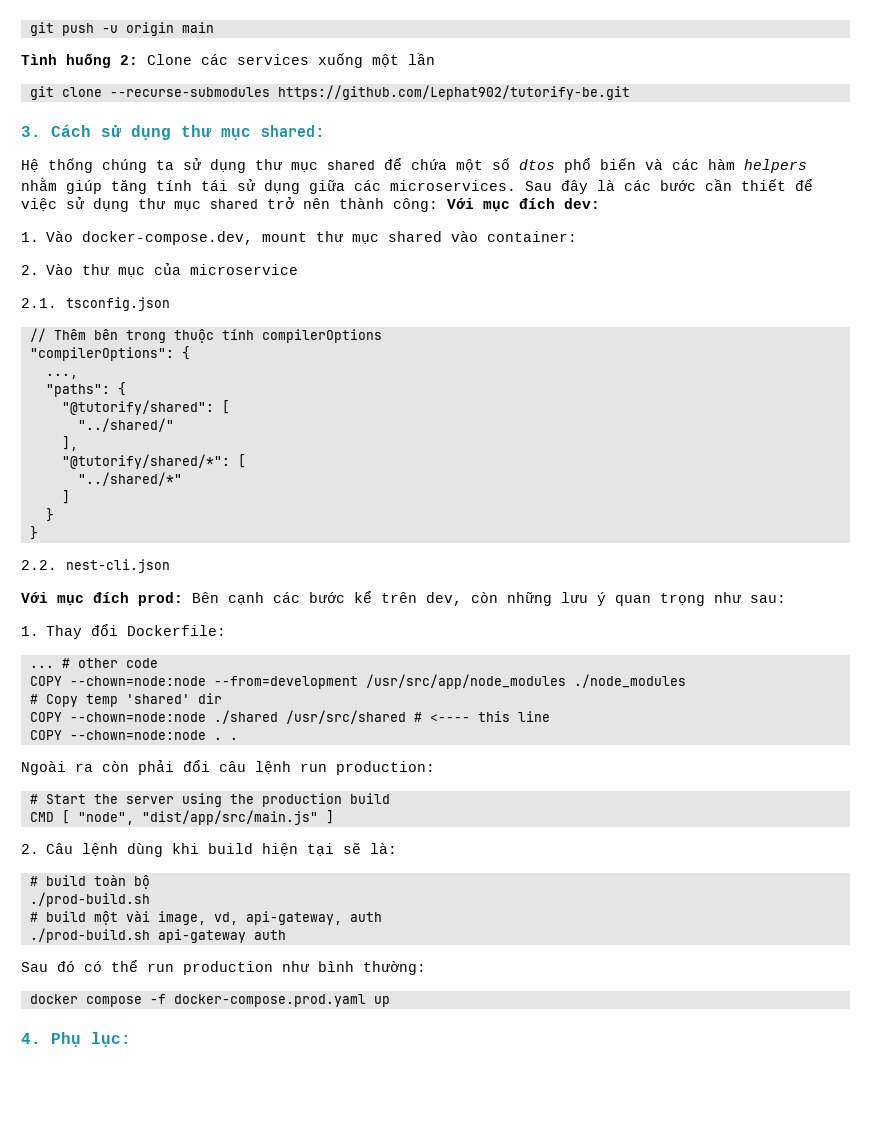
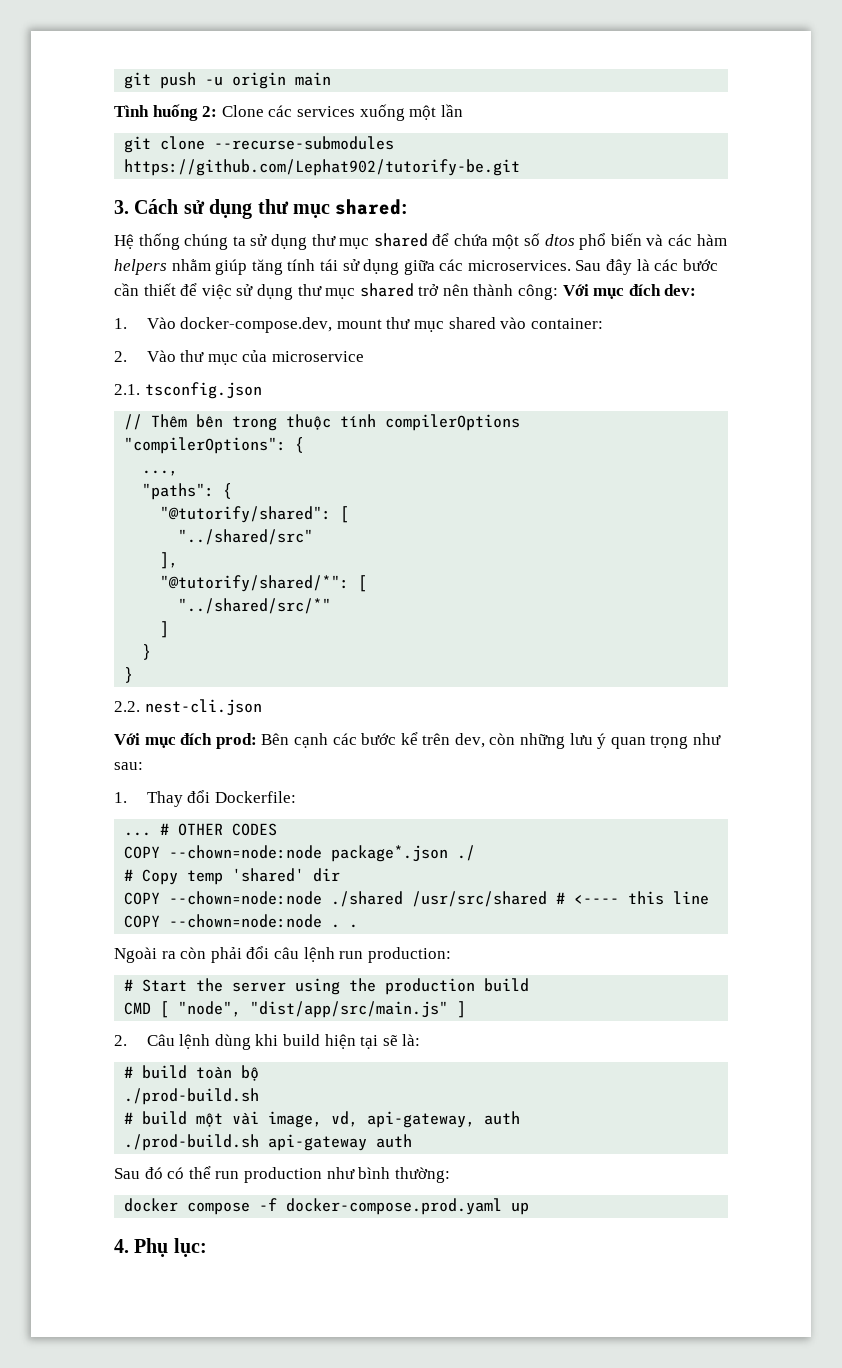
- "../shared/"
+ "../shared/src"
- "../shared/*"
+ "../shared/src/*"
- # other code
- COPY --chown=node:node --from=development /usr/src/app/node_modules ./node_modules
+ # OTHER CODES
+ COPY --chown=node:node package*.json ./

